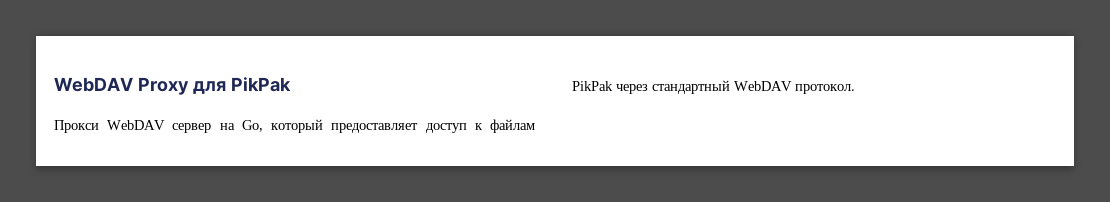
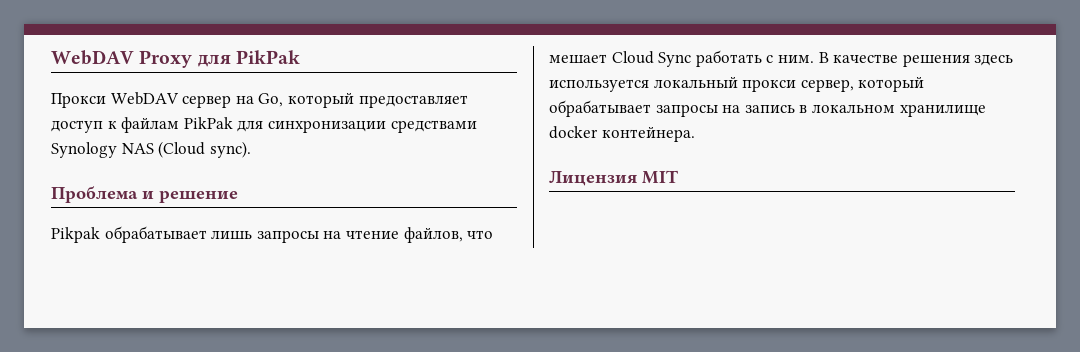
- Прокси WebDAV сервер на Go, который предоставляет доступ к файлам PikPak через стандартный WebDAV протокол.
+ Прокси WebDAV сервер на Go, который предоставляет доступ к файлам PikPak для синхронизации средствами Synology NAS (Cloud sync).
+ Проблема и решение
+ Pikpak обрабатывает лишь запросы на чтение файлов, что мешает Cloud Sync работать с ним. В качестве решения здесь используется локальный прокси сервер, который обрабатывает запросы на запись в локальном хранилище docker контейнера.
+ Лицензия MIT

